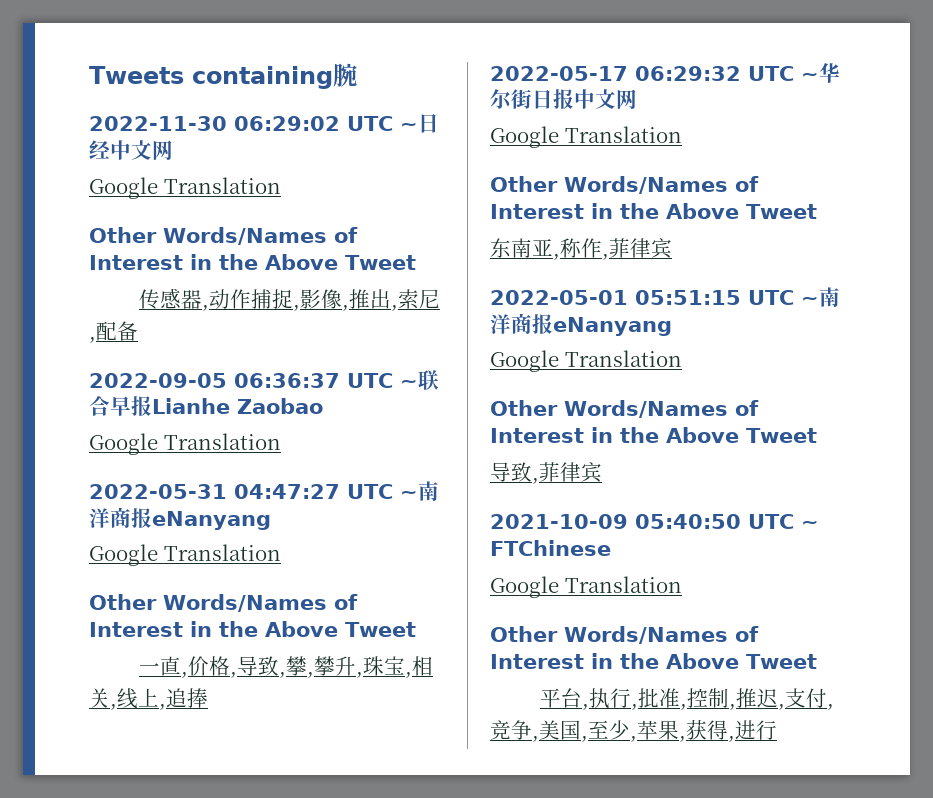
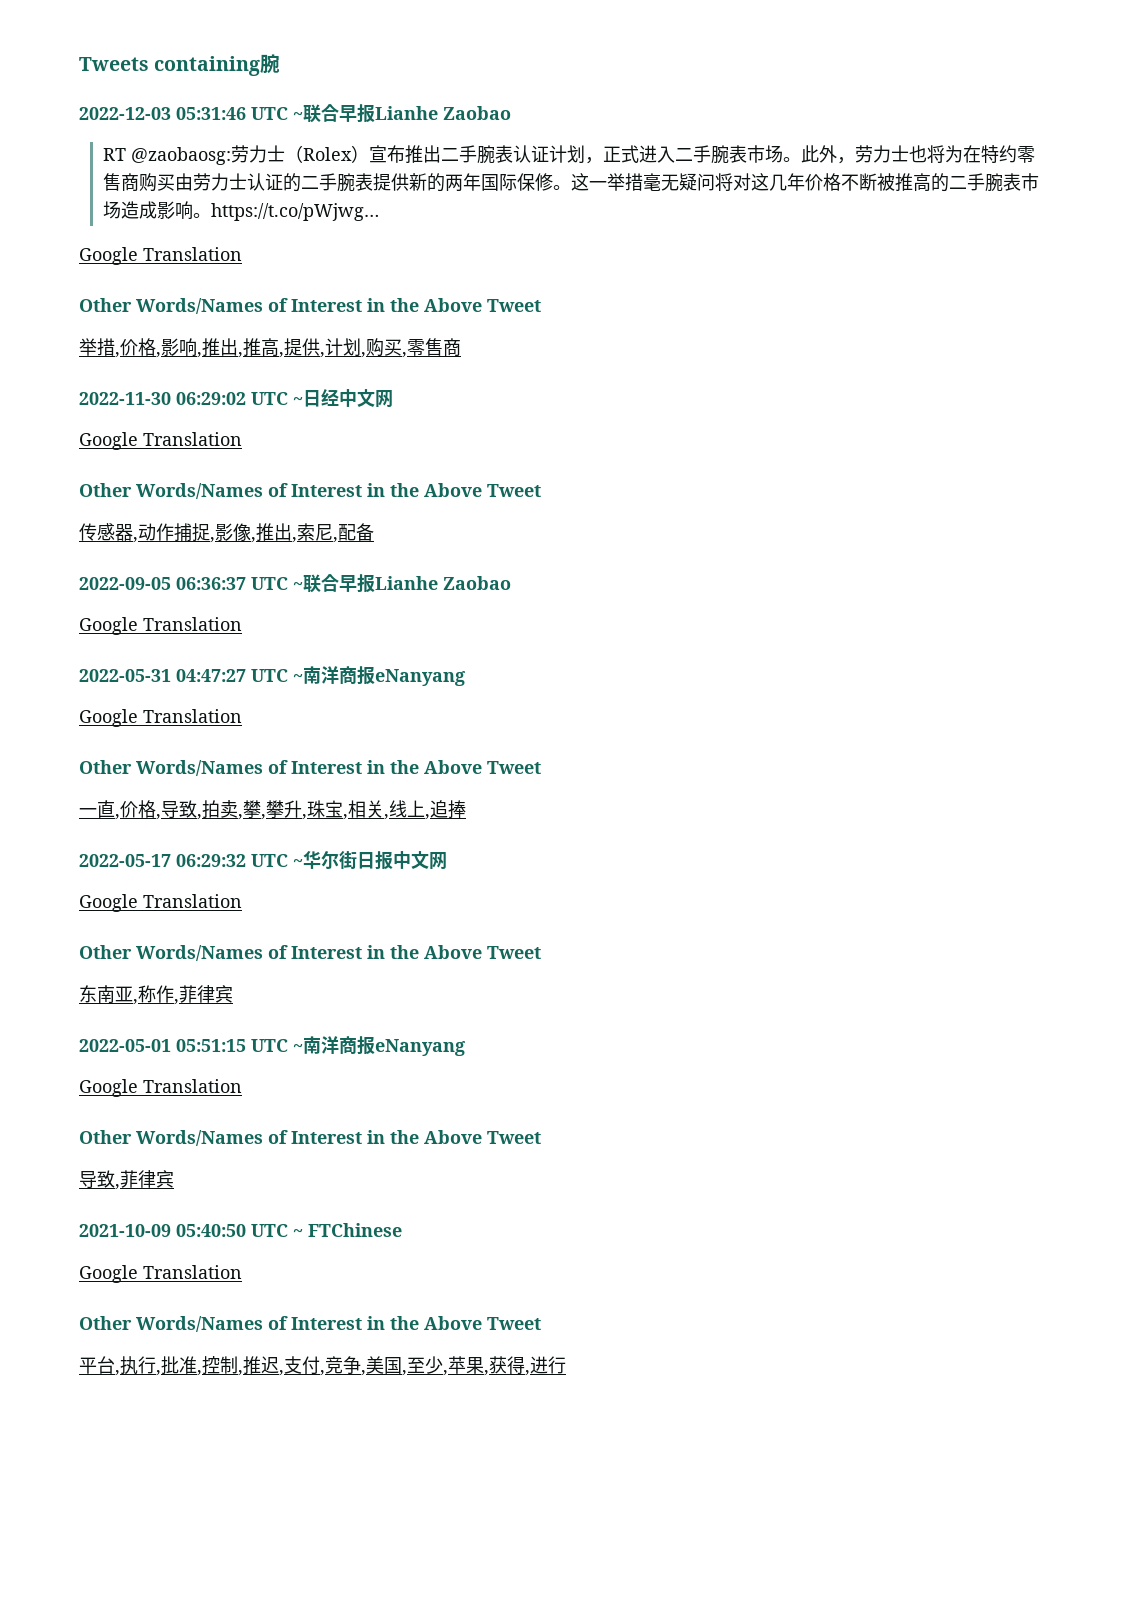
+ 2022-12-03 05:31:46 UTC ~联合早报Lianhe Zaobao
+ RT @zaobaosg:劳力士（Rolex）宣布推出二手腕表认证计划，正式进入二手腕表市场。此外，劳力士也将为在特约零售商购买由劳力士认证的二手腕表提供新的两年国际保修。这一举措毫无疑问将对这几年价格不断被推高的二手腕表市场造成影响。https://t.co/pWjwg…
+ Google Translation
+ Other Words/Names of Interest in the Above Tweet
+ 举措,价格,影响,推出,推高,提供,计划,购买,零售商
- 一直,价格,导致,攀,攀升,珠宝,相关,线上,追捧
+ 一直,价格,导致,拍卖,攀,攀升,珠宝,相关,线上,追捧

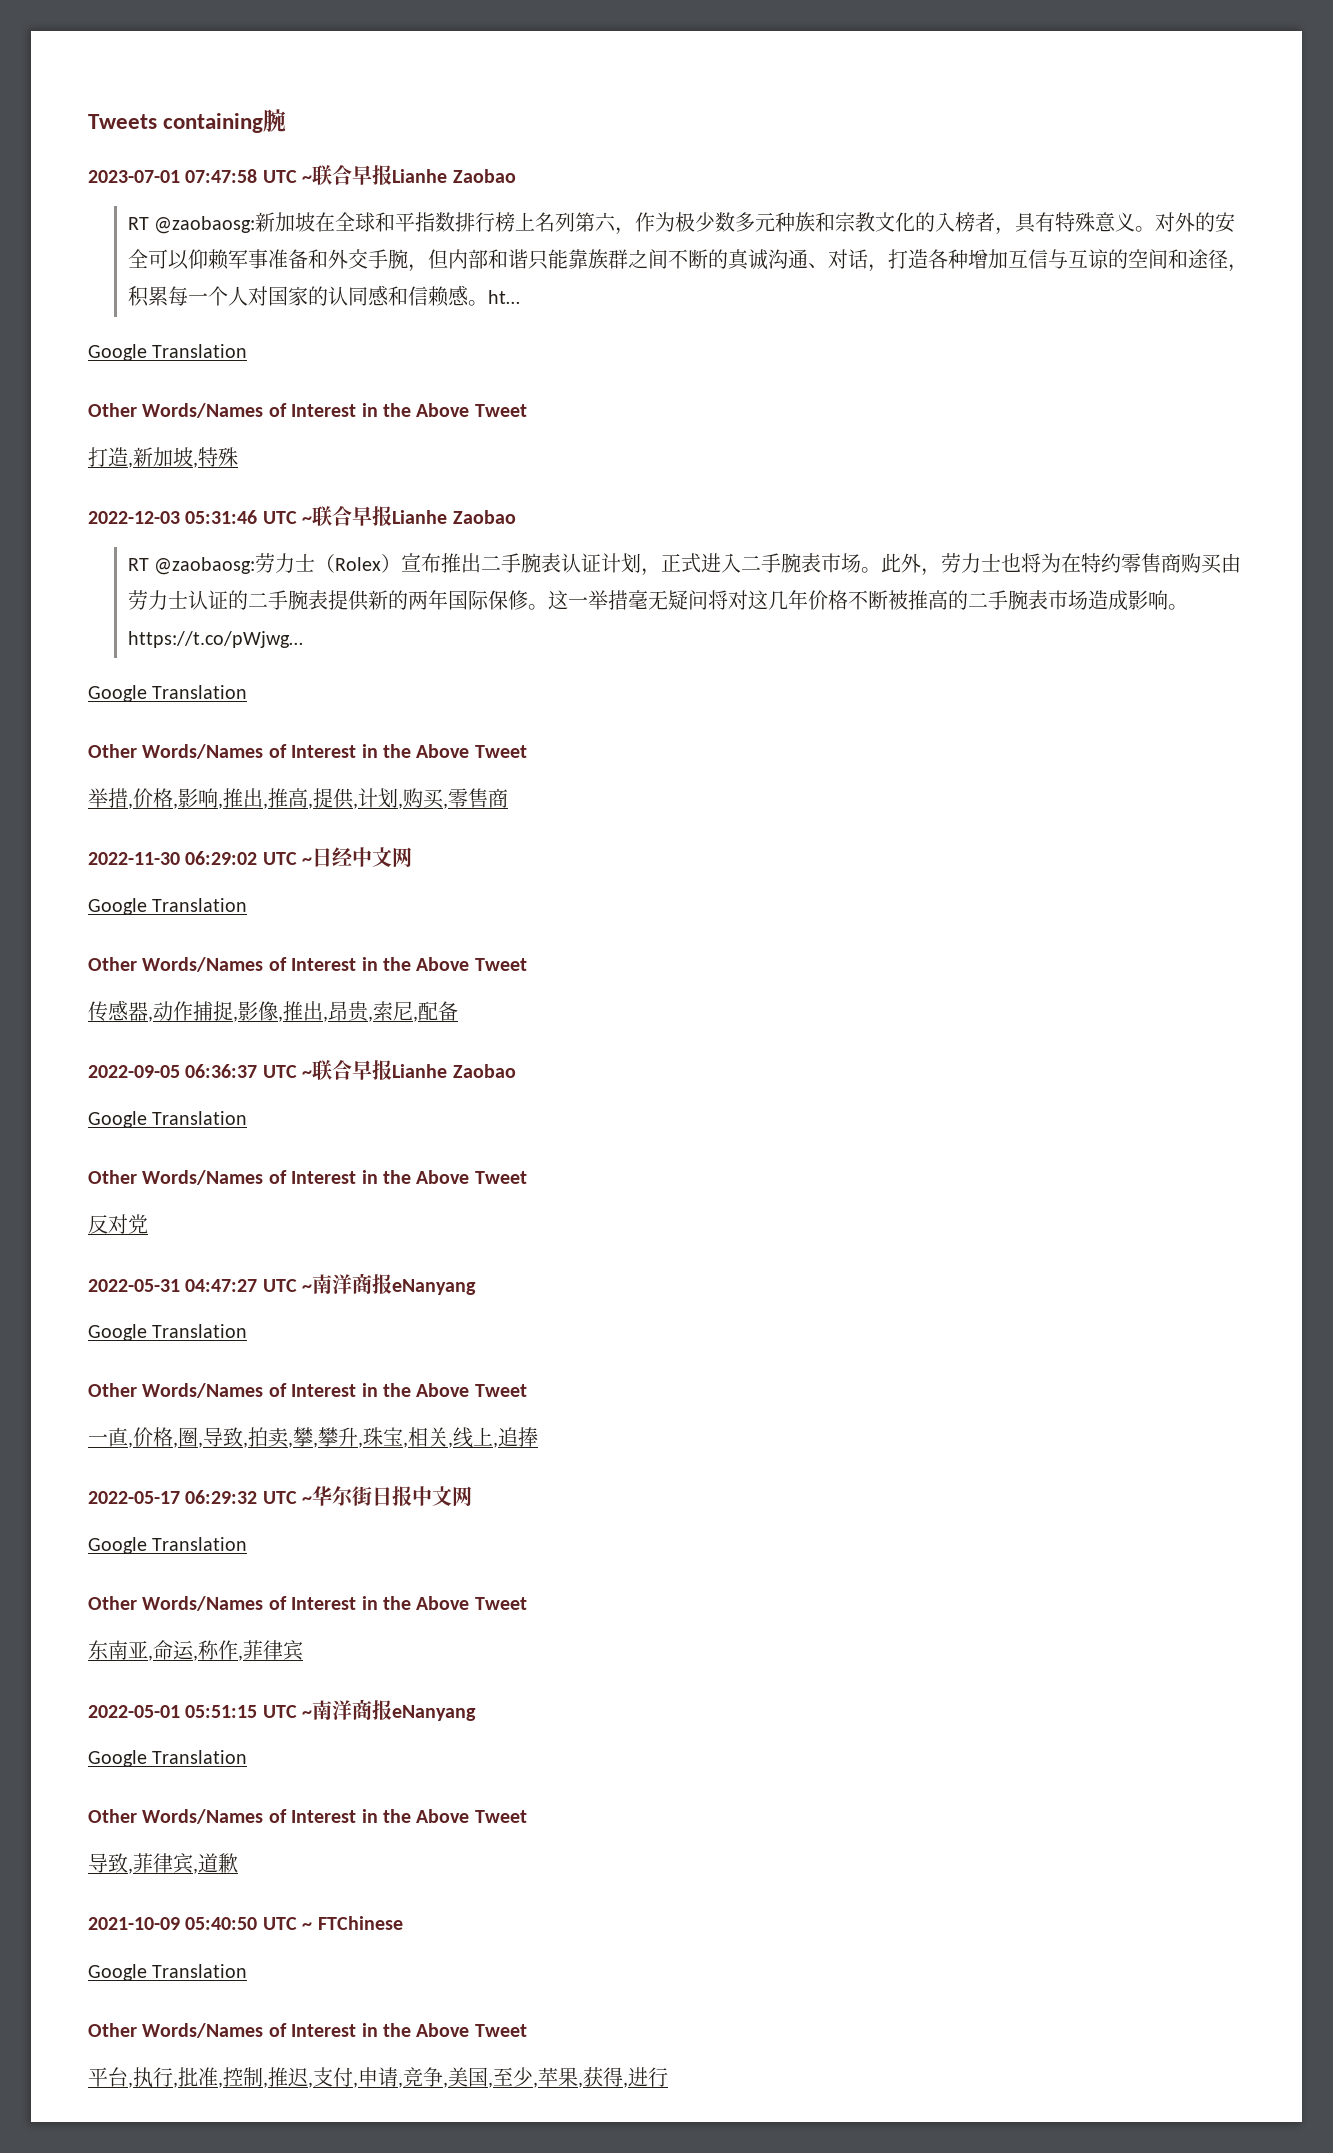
+ 2023-07-01 07:47:58 UTC ~联合早报Lianhe Zaobao
+ RT @zaobaosg:新加坡在全球和平指数排行榜上名列第六，作为极少数多元种族和宗教文化的入榜者，具有特殊意义。对外的安全可以仰赖军事准备和外交手腕，但内部和谐只能靠族群之间不断的真诚沟通、对话，打造各种增加互信与互谅的空间和途径，积累每一个人对国家的认同感和信赖感。ht…
+ Google Translation
+ Other Words/Names of Interest in the Above Tweet
+ 打造,新加坡,特殊
- 传感器,动作捕捉,影像,推出,索尼,配备
+ 传感器,动作捕捉,影像,推出,昂贵,索尼,配备
  2022-09-05 06:36:37 UTC ~联合早报Lianhe Zaobao
  Google Translation
+ Other Words/Names of Interest in the Above Tweet
+ 反对党
- 一直,价格,导致,拍卖,攀,攀升,珠宝,相关,线上,追捧
+ 一直,价格,圈,导致,拍卖,攀,攀升,珠宝,相关,线上,追捧
- 东南亚,称作,菲律宾
+ 东南亚,命运,称作,菲律宾
- 导致,菲律宾
+ 导致,菲律宾,道歉
- 平台,执行,批准,控制,推迟,支付,竞争,美国,至少,苹果,获得,进行
+ 平台,执行,批准,控制,推迟,支付,申请,竞争,美国,至少,苹果,获得,进行

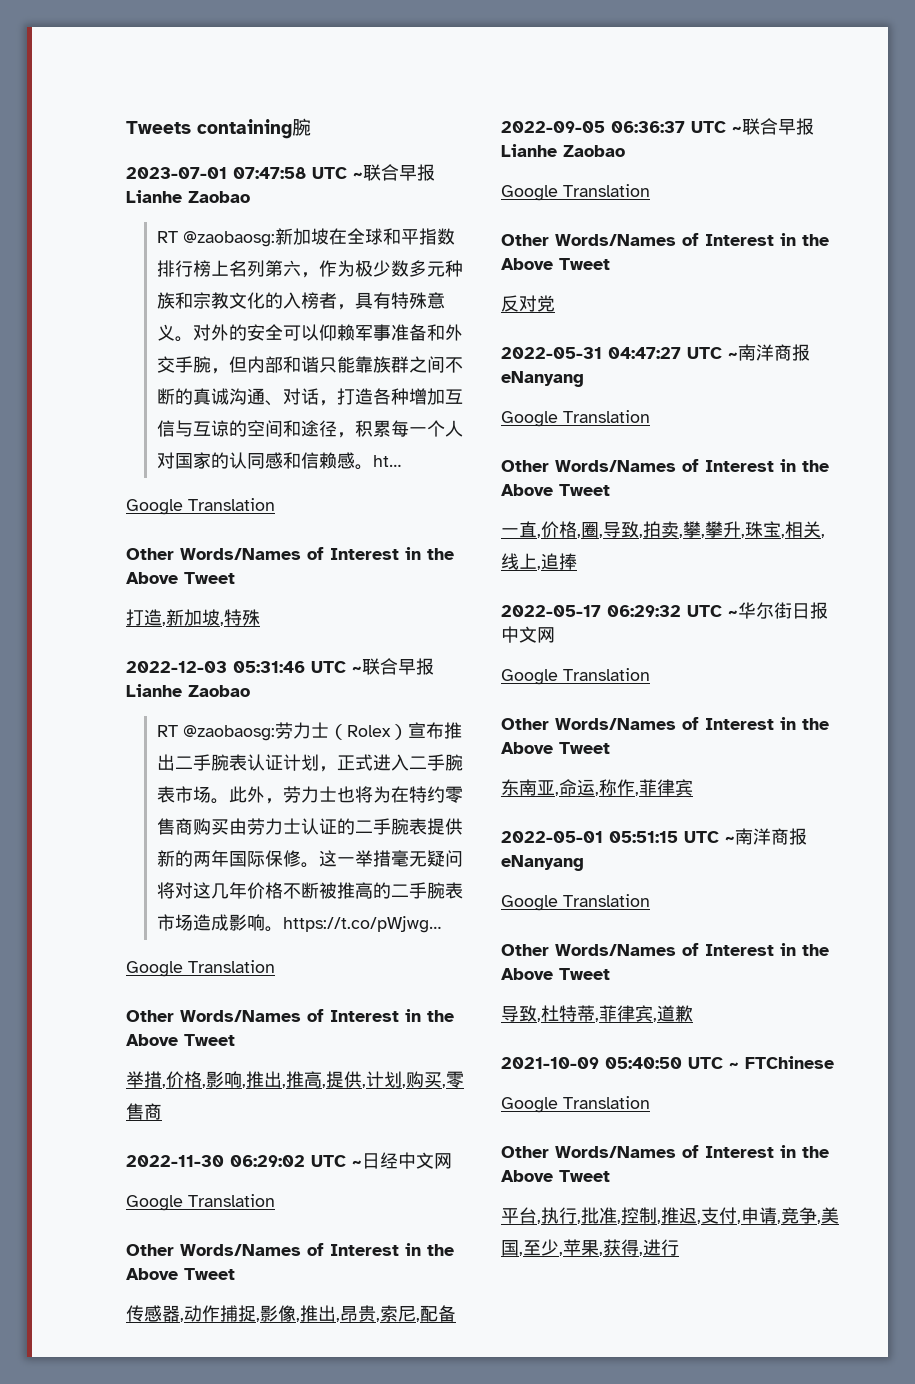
- 导致,菲律宾,道歉
+ 导致,杜特蒂,菲律宾,道歉

